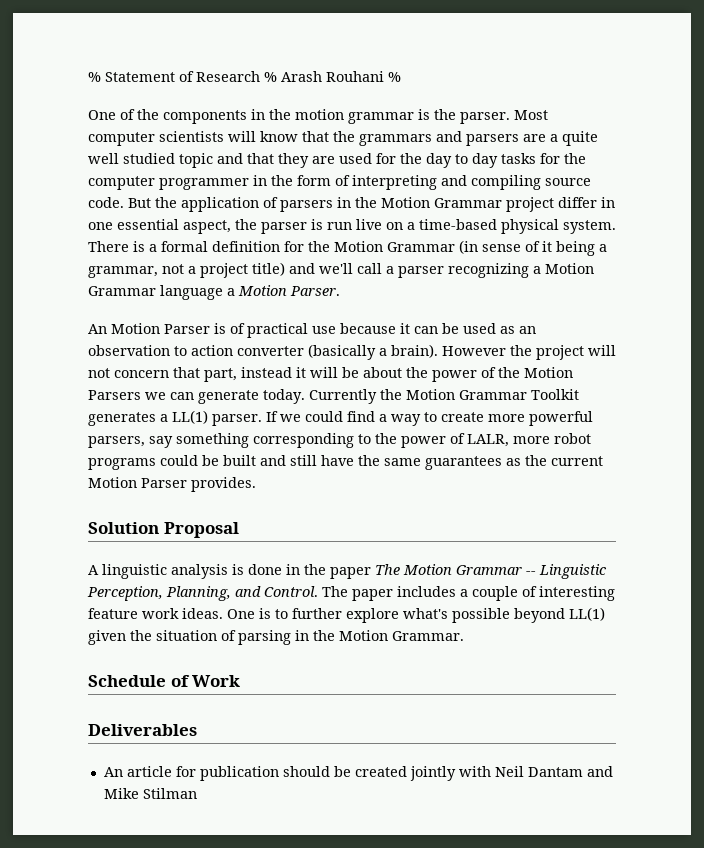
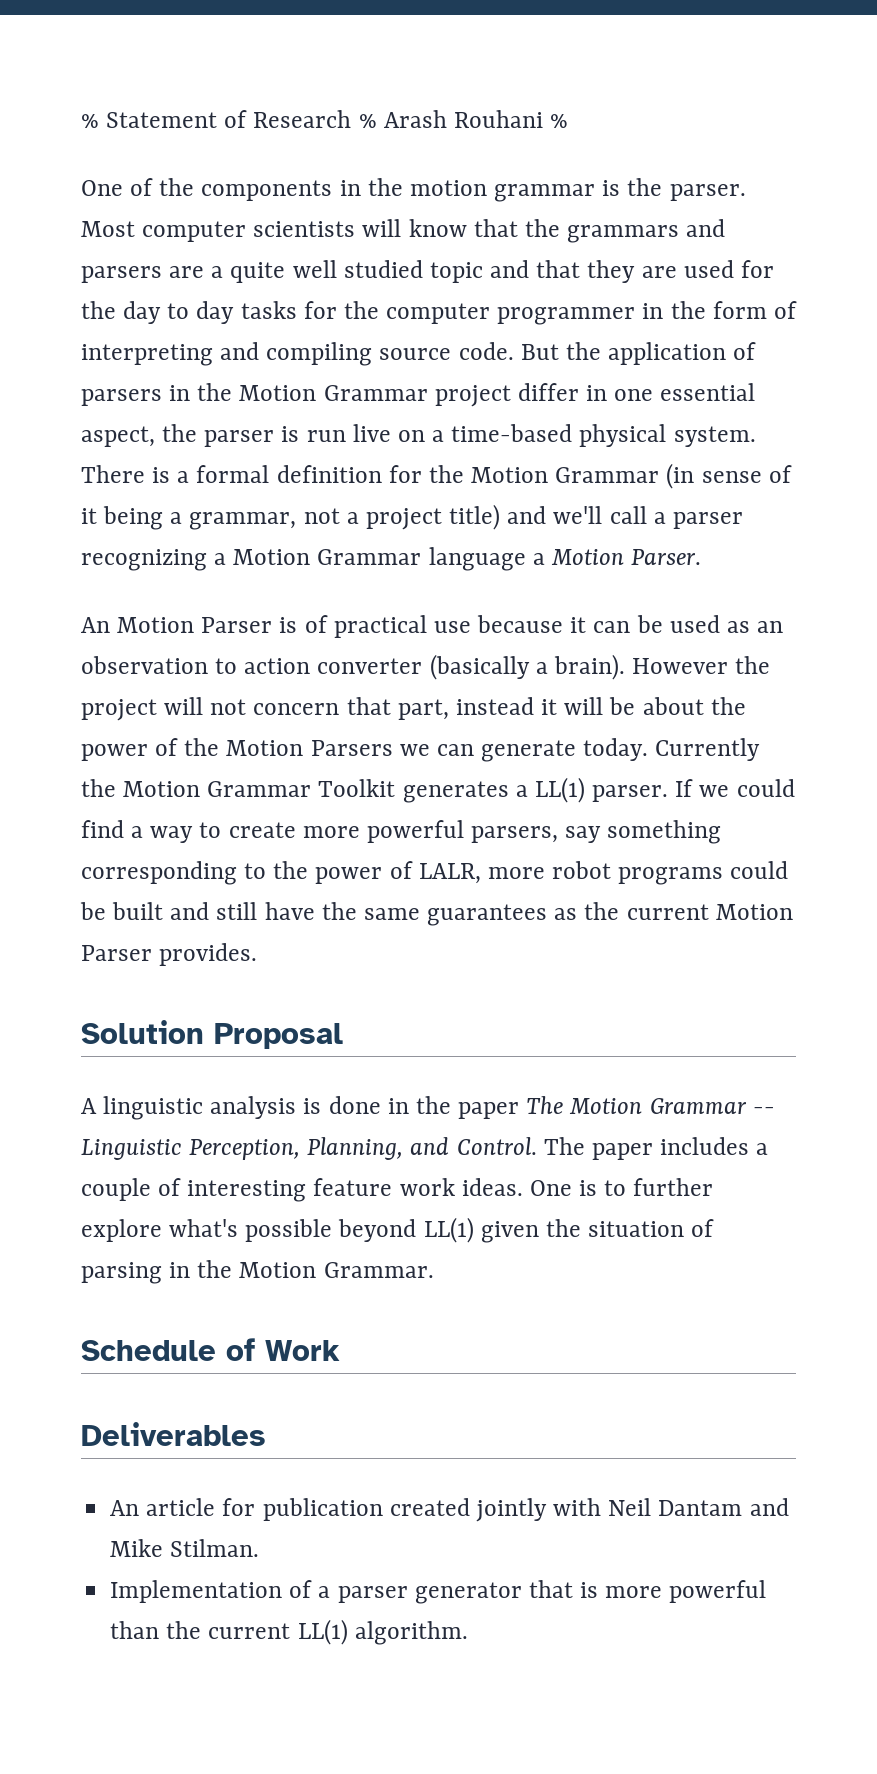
- An article for publication should be created jointly with Neil Dantam and Mike Stilman
+ An article for publication created jointly with Neil Dantam and Mike Stilman.
+ Implementation of a parser generator that is more powerful than the current LL(1) algorithm.

